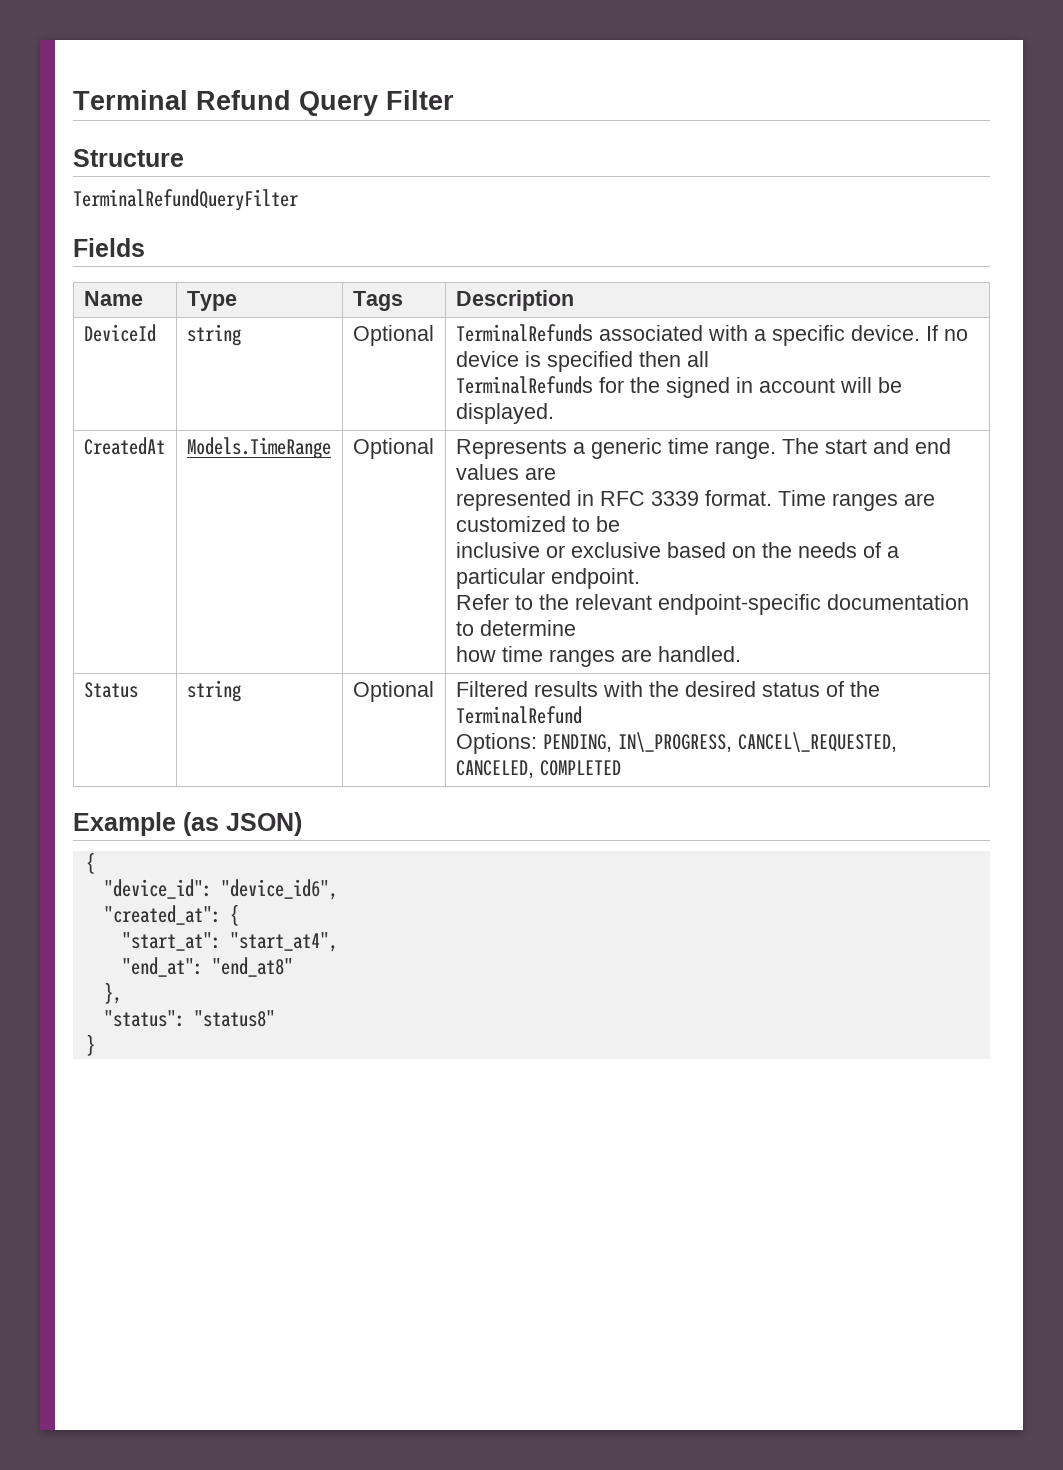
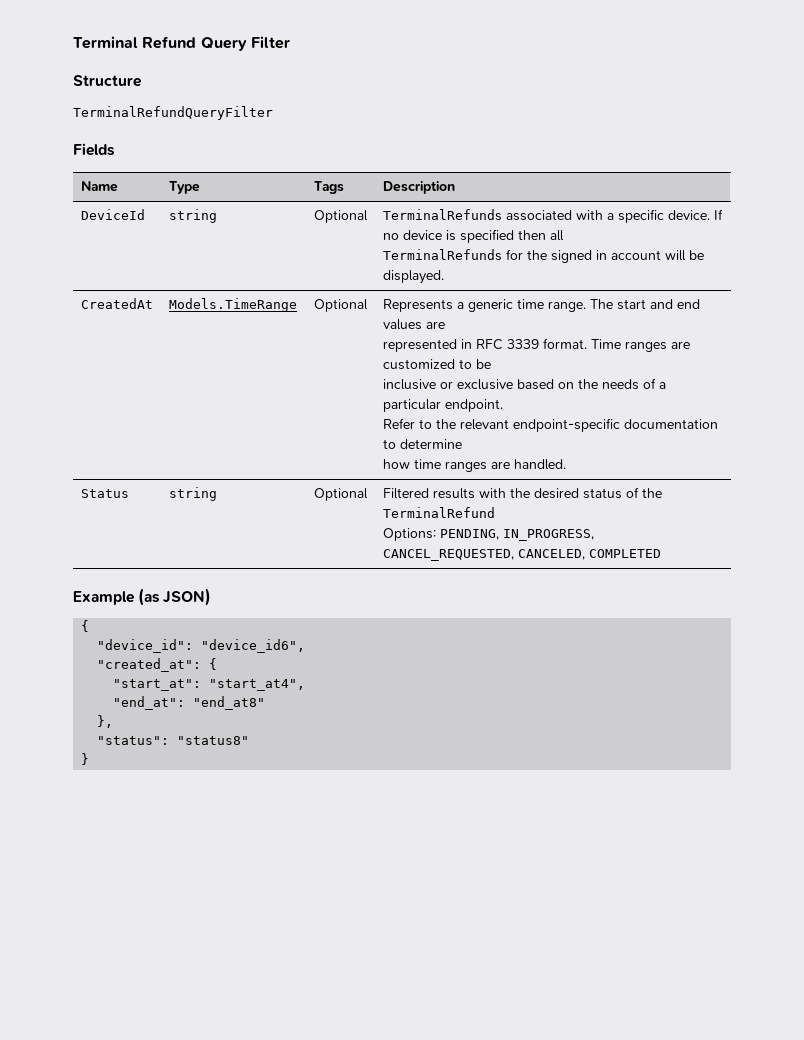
  Status | string | Optional | Filtered results with the desired status of the TerminalRefund
- Options: PENDING, IN\_PROGRESS, CANCEL\_REQUESTED, CANCELED, COMPLETED
+ Options: PENDING, IN_PROGRESS, CANCEL_REQUESTED, CANCELED, COMPLETED

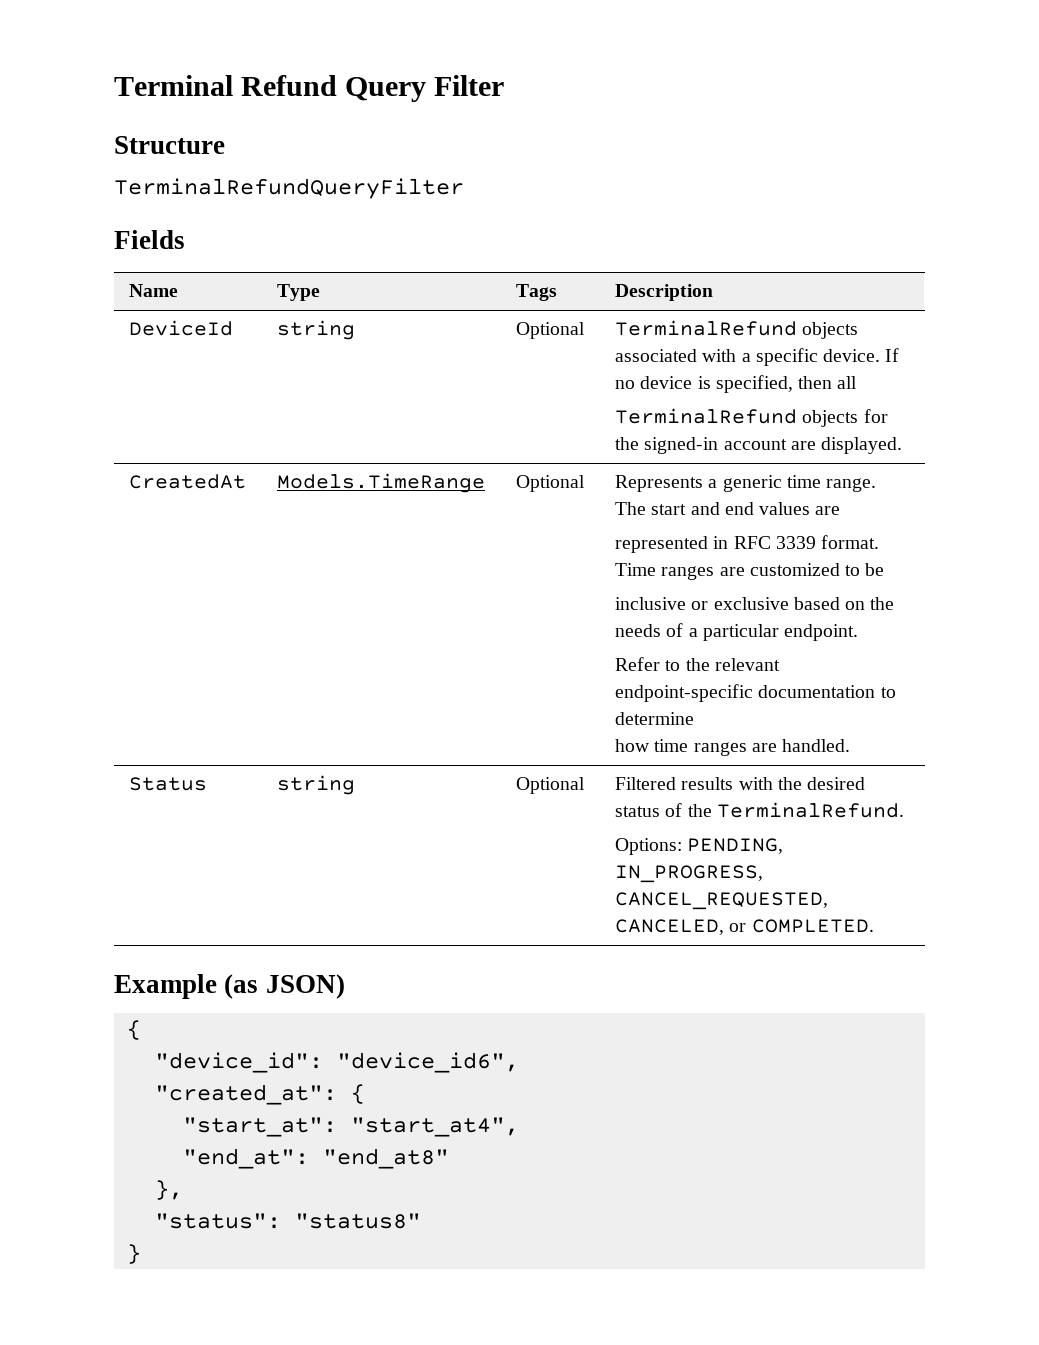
- DeviceId | string | Optional | TerminalRefunds associated with a specific device. If no device is specified then all
- TerminalRefunds for the signed in account will be displayed.
+ DeviceId | string | Optional | TerminalRefund objects associated with a specific device. If no device is specified, then all
+ TerminalRefund objects for the signed-in account are displayed.
- Status | string | Optional | Filtered results with the desired status of the TerminalRefund
- Options: PENDING, IN_PROGRESS, CANCEL_REQUESTED, CANCELED, COMPLETED
+ Status | string | Optional | Filtered results with the desired status of the TerminalRefund.
+ Options: PENDING, IN_PROGRESS, CANCEL_REQUESTED, CANCELED, or COMPLETED.

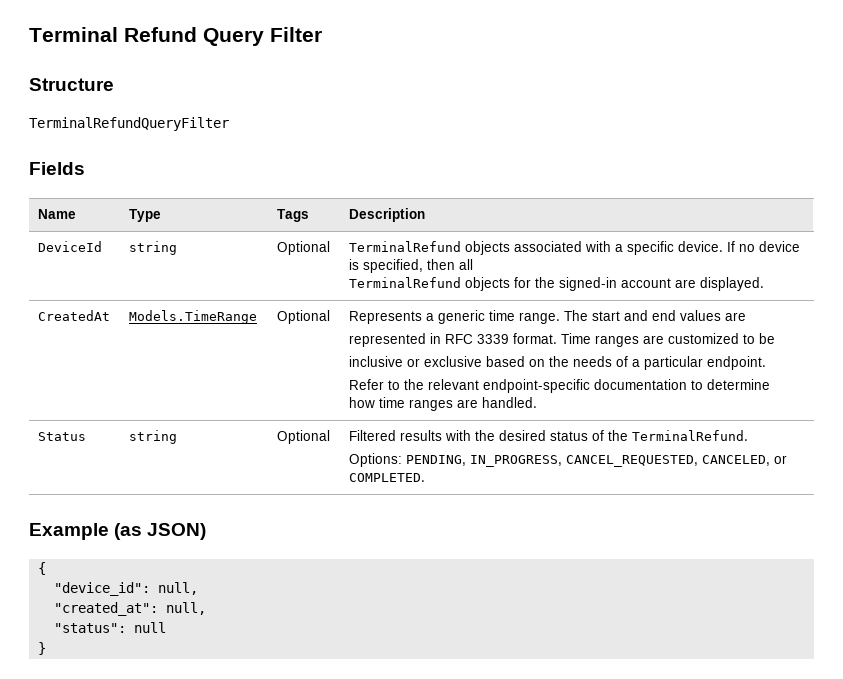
- "device_id": "device_id6",
+ "device_id": null,
- "created_at": {
- "start_at": "start_at4",
- "end_at": "end_at8"
- },
+ "created_at": null,
- "status": "status8"
+ "status": null

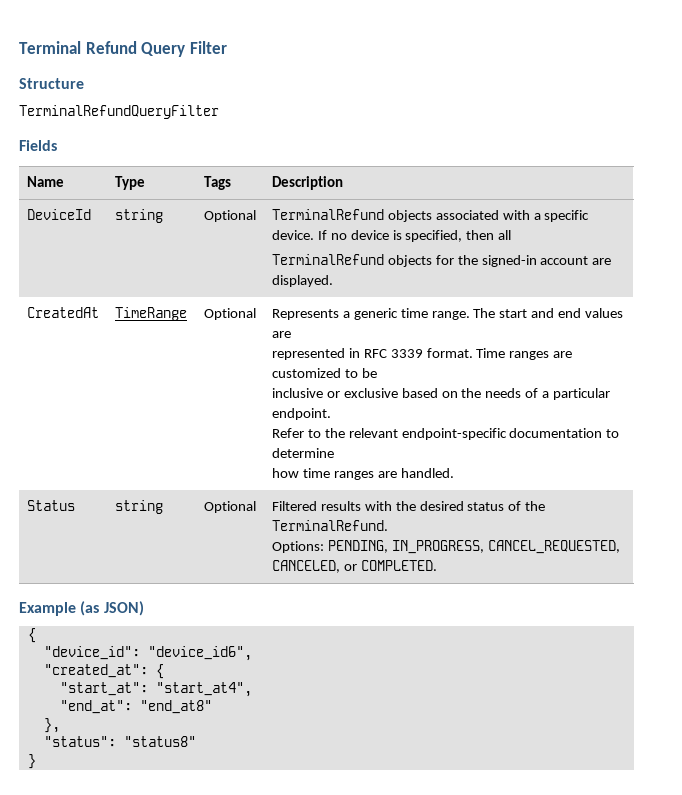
- Models.TimeRange
+ TimeRange
- "device_id": null,
+ "device_id": "device_id6",
- "created_at": null,
+ "created_at": {
+ "start_at": "start_at4",
+ "end_at": "end_at8"
+ },
- "status": null
+ "status": "status8"

